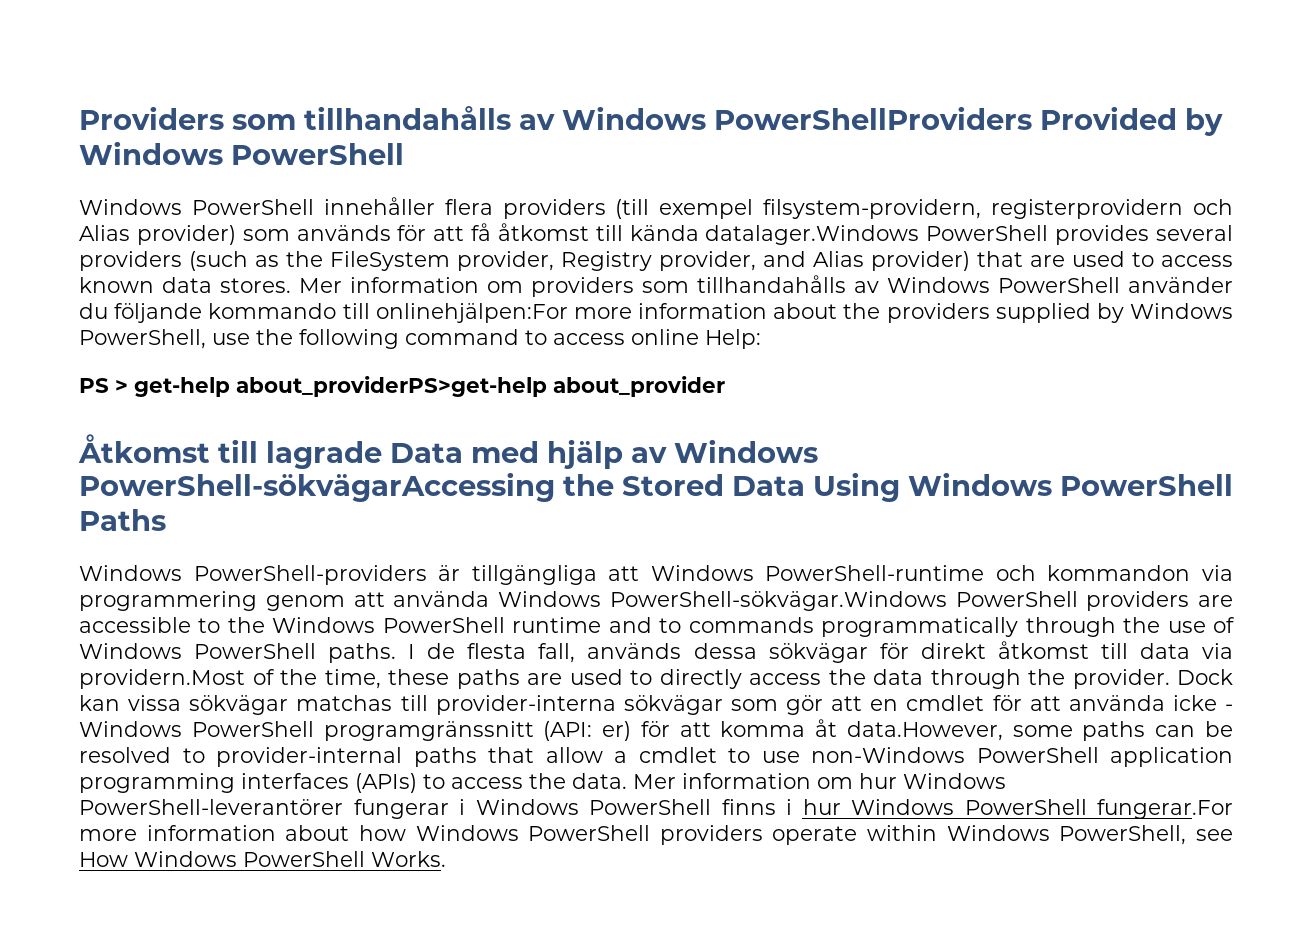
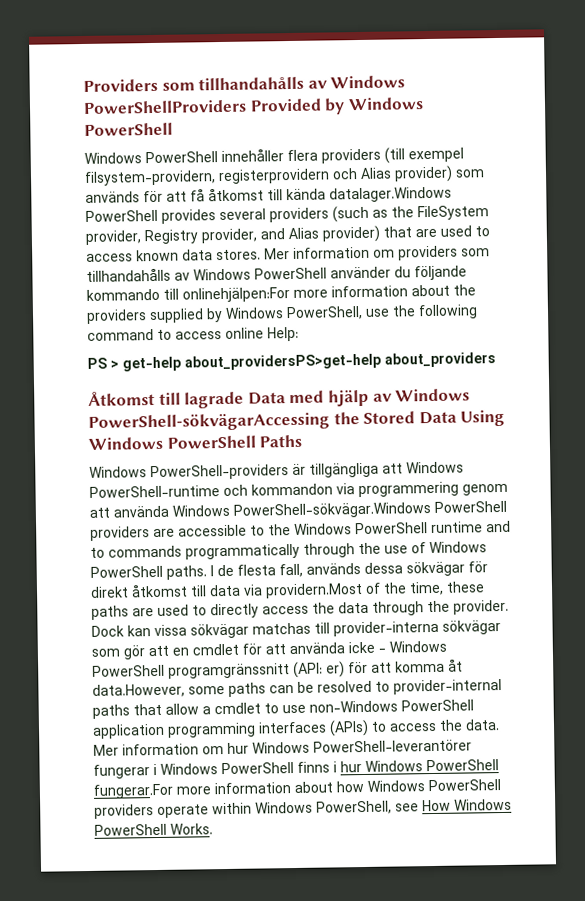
- PS > get-help about_providerPS>get-help about_provider
+ PS > get-help about_providersPS>get-help about_providers

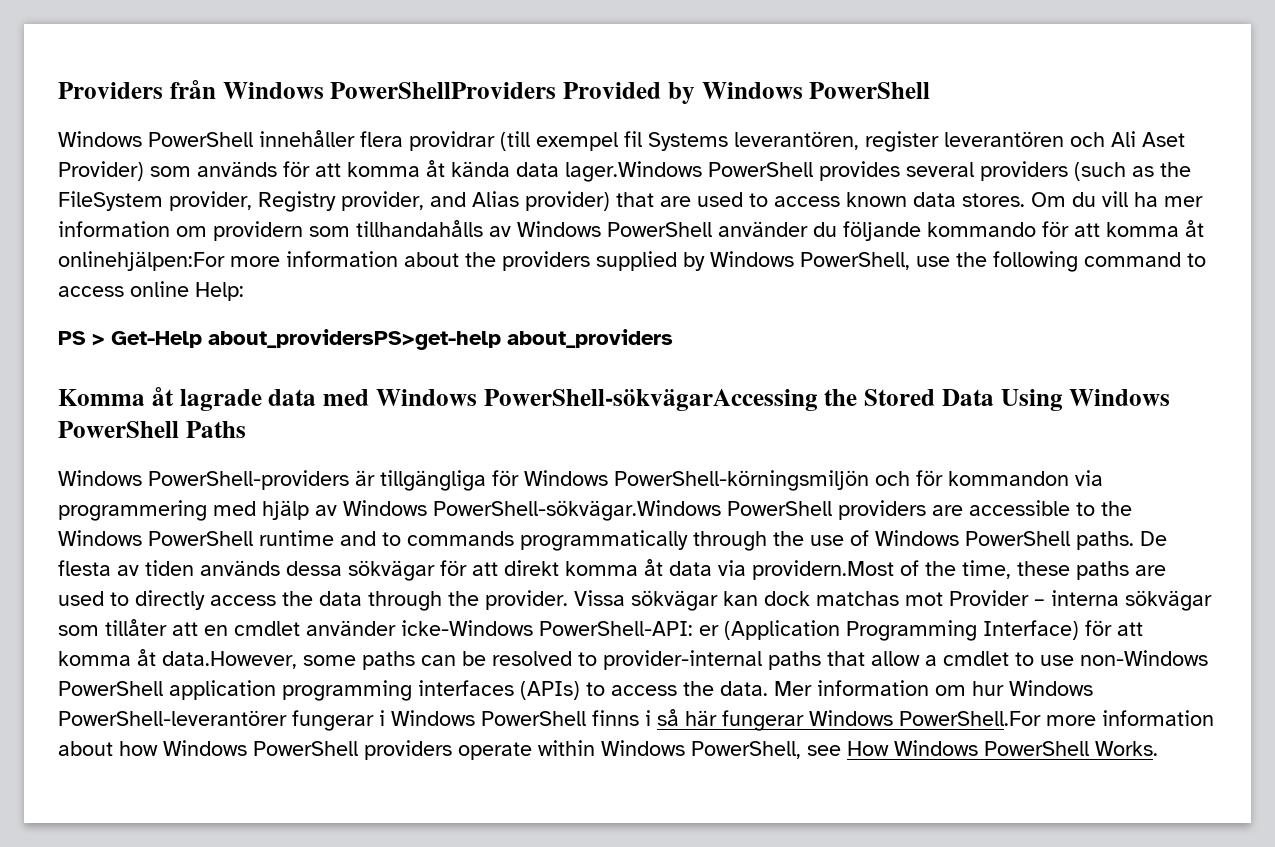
- Providers som tillhandahålls av Windows PowerShellProviders Provided by Windows PowerShell
+ Providers från Windows PowerShellProviders Provided by Windows PowerShell
- Windows PowerShell innehåller flera providers (till exempel filsystem-providern, registerprovidern och Alias provider) som används för att få åtkomst till kända datalager.Windows PowerShell provides several providers (such as the FileSystem provider, Registry provider, and Alias provider) that are used to access known data stores.
+ Windows PowerShell innehåller flera providrar (till exempel fil Systems leverantören, register leverantören och Ali Aset Provider) som används för att komma åt kända data lager.Windows PowerShell provides several providers (such as the FileSystem provider, Registry provider, and Alias provider) that are used to access known data stores.
- Mer information om providers som tillhandahålls av Windows PowerShell använder du följande kommando till onlinehjälpen:For more information about the providers supplied by Windows PowerShell, use the following command to access online Help:
+ Om du vill ha mer information om providern som tillhandahålls av Windows PowerShell använder du följande kommando för att komma åt onlinehjälpen:For more information about the providers supplied by Windows PowerShell, use the following command to access online Help:
- PS > get-help about_providersPS>get-help about_providers
+ PS > Get-Help about_providersPS>get-help about_providers
- Åtkomst till lagrade Data med hjälp av Windows PowerShell-sökvägarAccessing the Stored Data Using Windows PowerShell Paths
+ Komma åt lagrade data med Windows PowerShell-sökvägarAccessing the Stored Data Using Windows PowerShell Paths
- Windows PowerShell-providers är tillgängliga att Windows PowerShell-runtime och kommandon via programmering genom att använda Windows PowerShell-sökvägar.Windows PowerShell providers are accessible to the Windows PowerShell runtime and to commands programmatically through the use of Windows PowerShell paths.
+ Windows PowerShell-providers är tillgängliga för Windows PowerShell-körningsmiljön och för kommandon via programmering med hjälp av Windows PowerShell-sökvägar.Windows PowerShell providers are accessible to the Windows PowerShell runtime and to commands programmatically through the use of Windows PowerShell paths.
- I de flesta fall, används dessa sökvägar för direkt åtkomst till data via providern.Most of the time, these paths are used to directly access the data through the provider.
+ De flesta av tiden används dessa sökvägar för att direkt komma åt data via providern.Most of the time, these paths are used to directly access the data through the provider.
- Dock kan vissa sökvägar matchas till provider-interna sökvägar som gör att en cmdlet för att använda icke - Windows PowerShell programgränssnitt (API: er) för att komma åt data.However, some paths can be resolved to provider-internal paths that allow a cmdlet to use non-Windows PowerShell application programming interfaces (APIs) to access the data.
+ Vissa sökvägar kan dock matchas mot Provider – interna sökvägar som tillåter att en cmdlet använder icke-Windows PowerShell-API: er (Application Programming Interface) för att komma åt data.However, some paths can be resolved to provider-internal paths that allow a cmdlet to use non-Windows PowerShell application programming interfaces (APIs) to access the data.
- Mer information om hur Windows PowerShell-leverantörer fungerar i Windows PowerShell finns i hur Windows PowerShell fungerar.For more information about how Windows PowerShell providers operate within Windows PowerShell, see How Windows PowerShell Works.
+ Mer information om hur Windows PowerShell-leverantörer fungerar i Windows PowerShell finns i så här fungerar Windows PowerShell.For more information about how Windows PowerShell providers operate within Windows PowerShell, see How Windows PowerShell Works.

